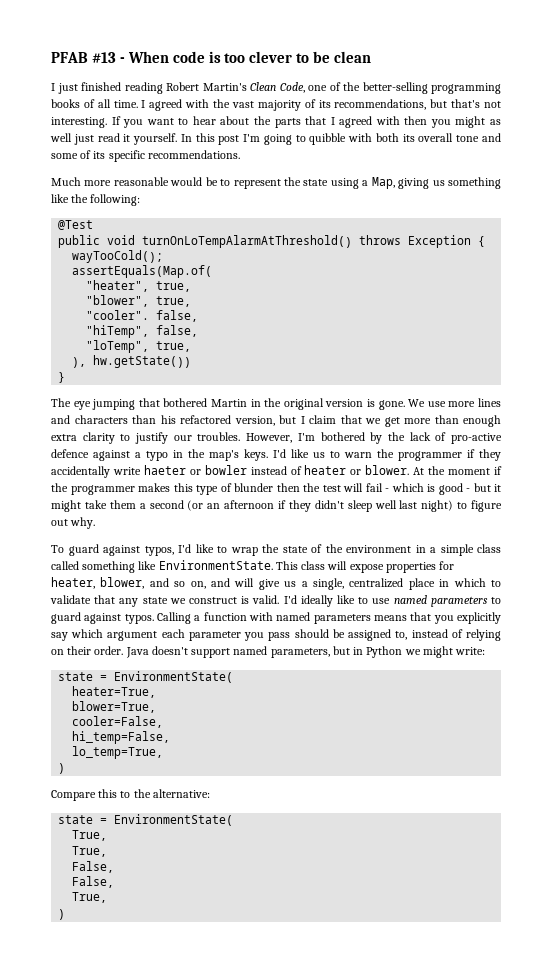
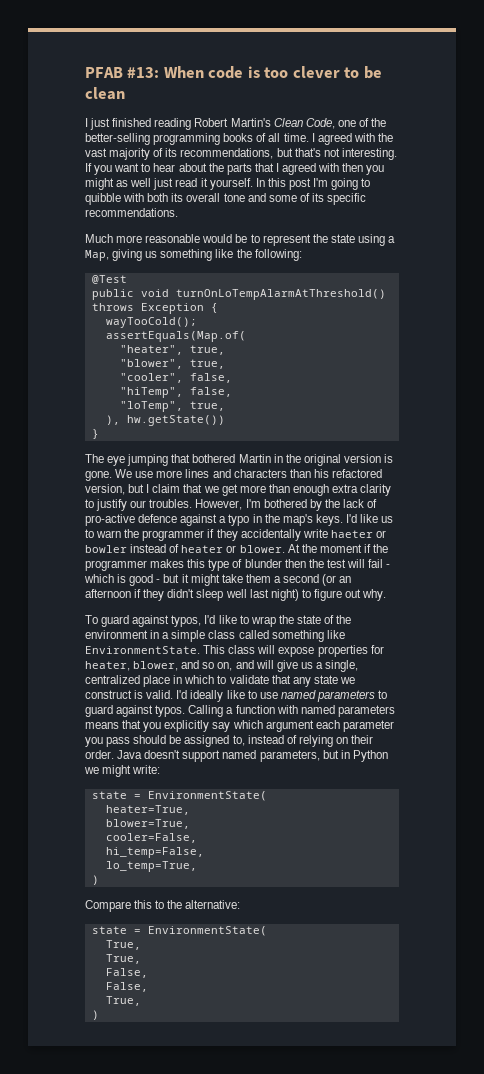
- PFAB #13 - When code is too clever to be clean
+ PFAB #13: When code is too clever to be clean
- "cooler". false,
+ "cooler", false,

